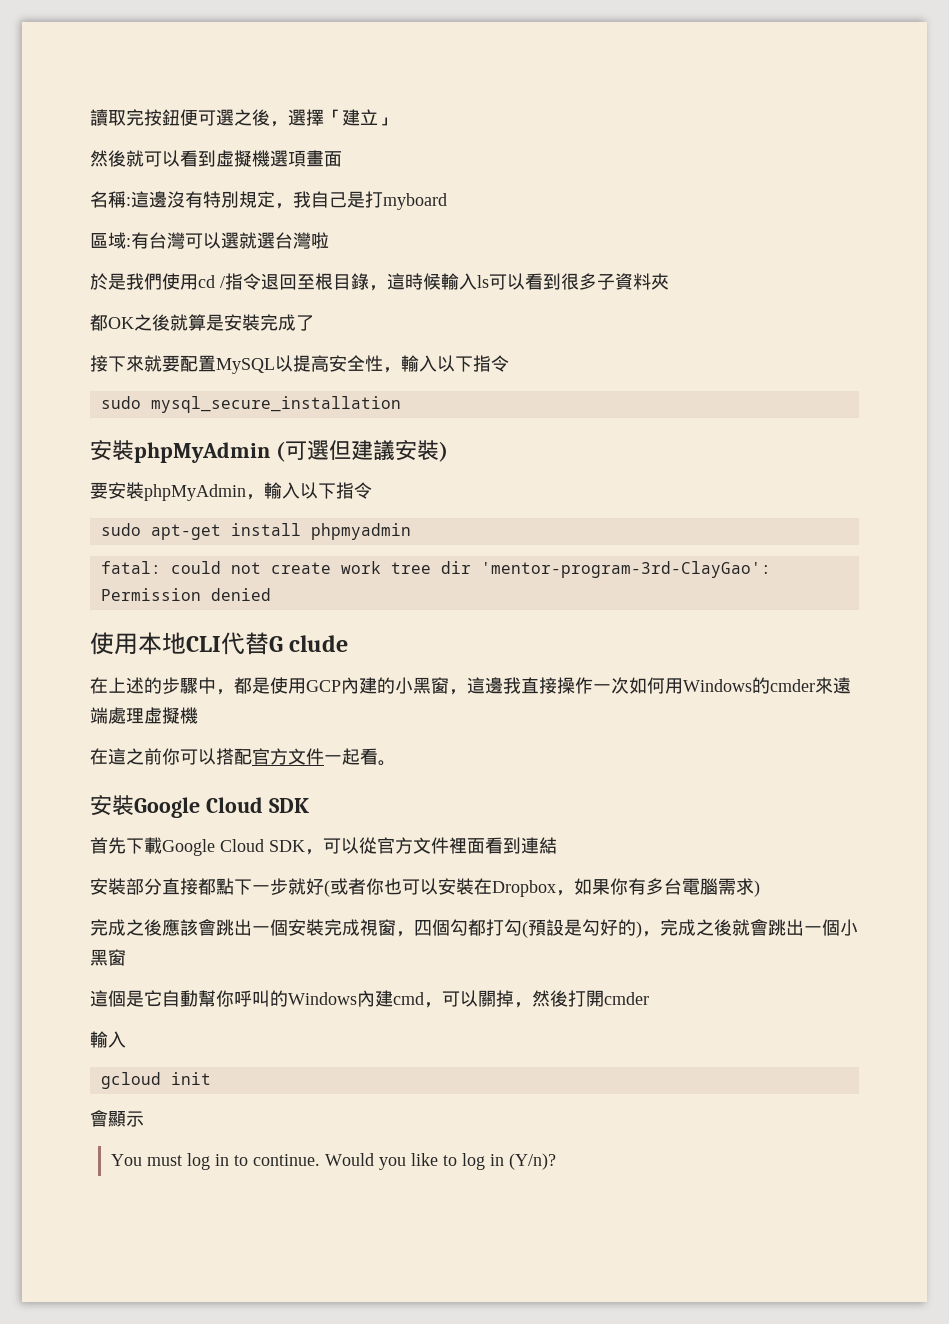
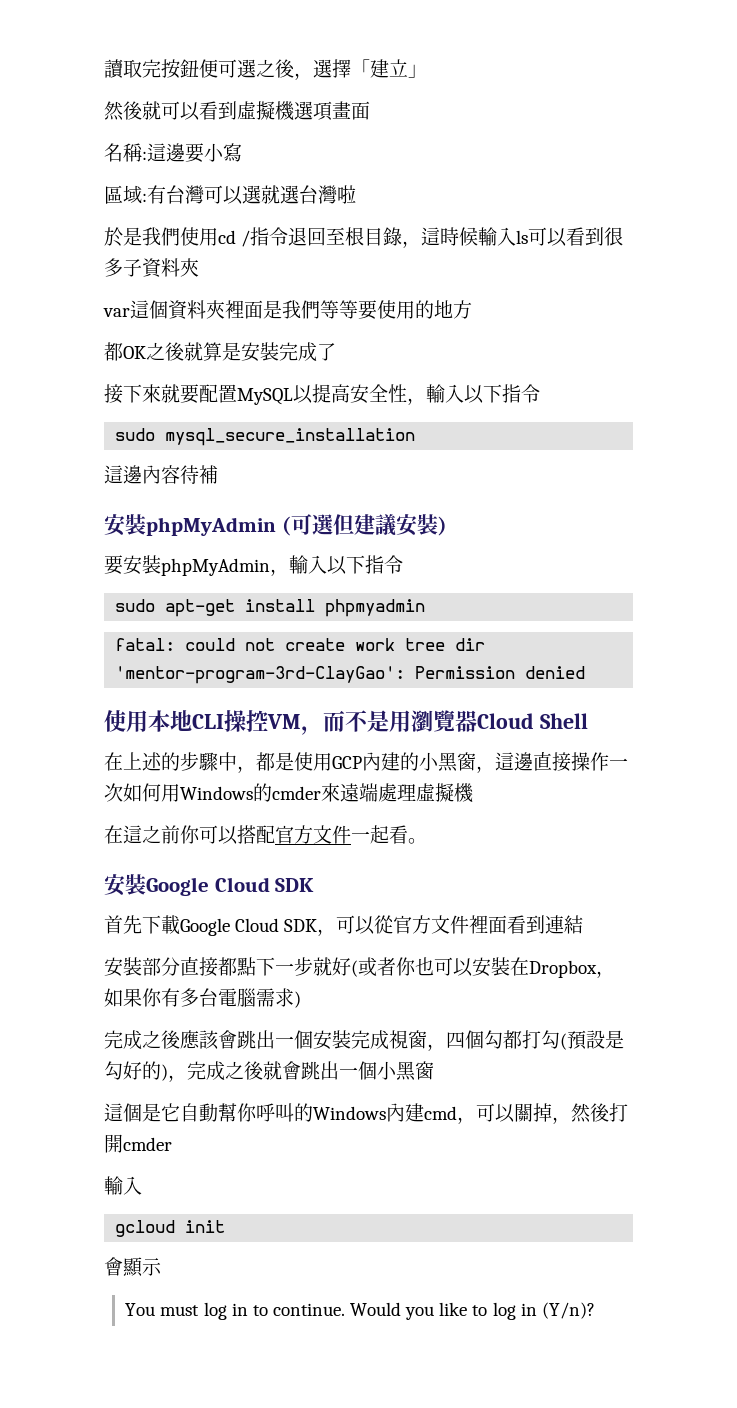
- 名稱:這邊沒有特別規定，我自己是打myboard
+ 名稱:這邊要小寫
+ var這個資料夾裡面是我們等等要使用的地方
+ 這邊內容待補
- 使用本地CLI代替G clude
+ 使用本地CLI操控VM，而不是用瀏覽器Cloud Shell
- 在上述的步驟中，都是使用GCP內建的小黑窗，這邊我直接操作一次如何用Windows的cmder來遠端處理虛擬機
+ 在上述的步驟中，都是使用GCP內建的小黑窗，這邊直接操作一次如何用Windows的cmder來遠端處理虛擬機

